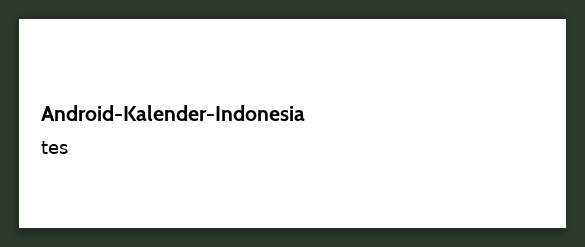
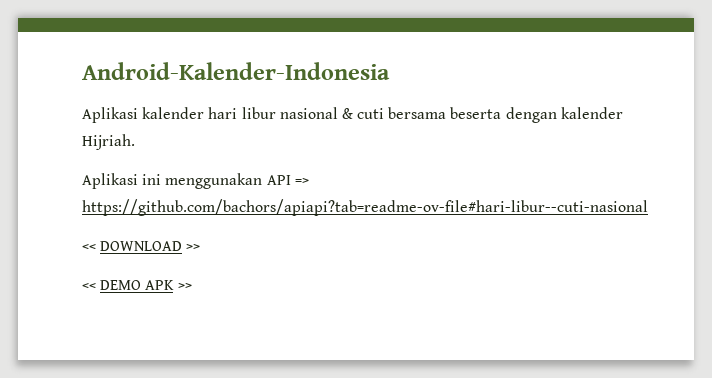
- tes
+ Aplikasi kalender hari libur nasional & cuti bersama beserta dengan kalender Hijriah.
+ Aplikasi ini menggunakan API => https://github.com/bachors/apiapi?tab=readme-ov-file#hari-libur--cuti-nasional
+ << DOWNLOAD >>
+ << DEMO APK >>

